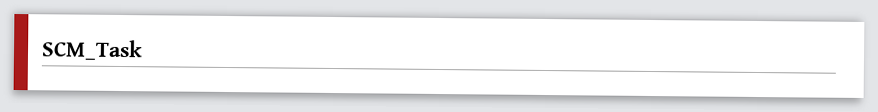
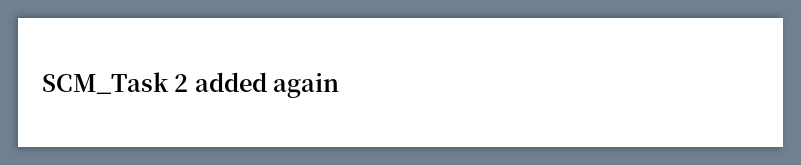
- SCM_Task
+ SCM_Task 2 added again

